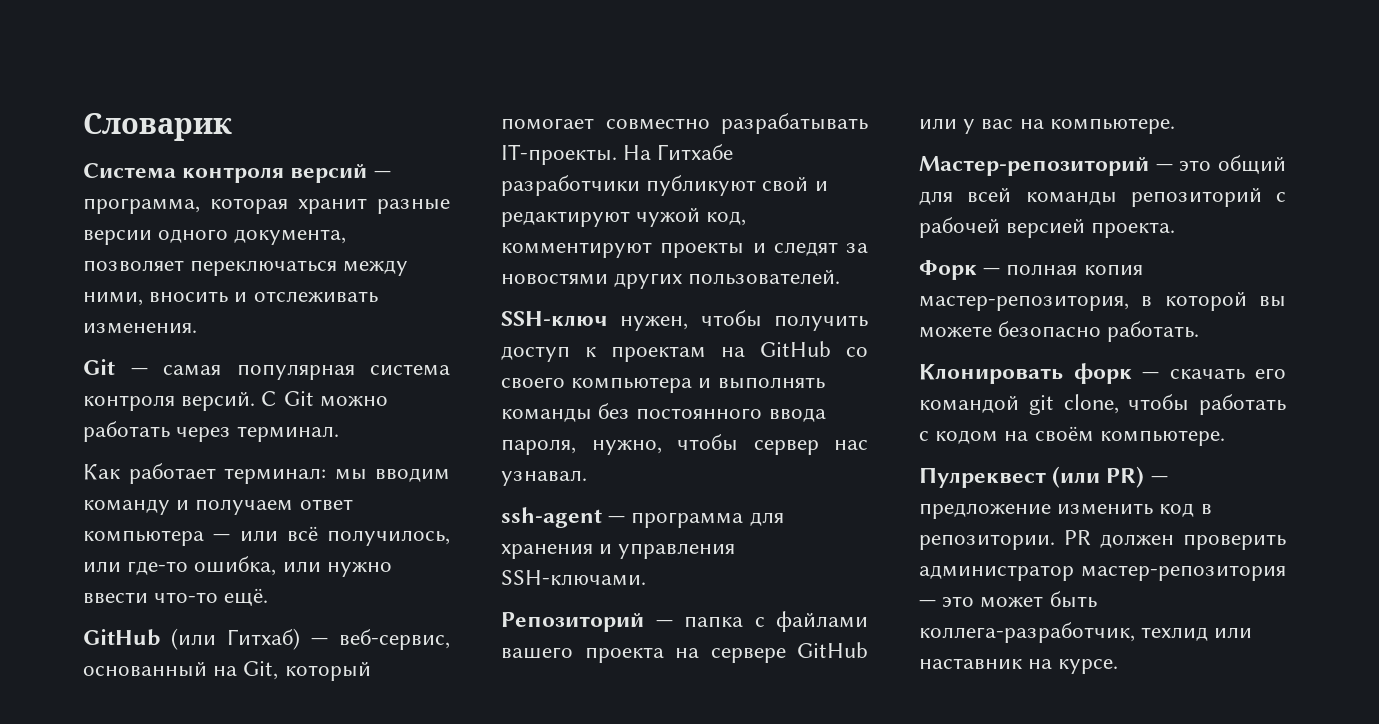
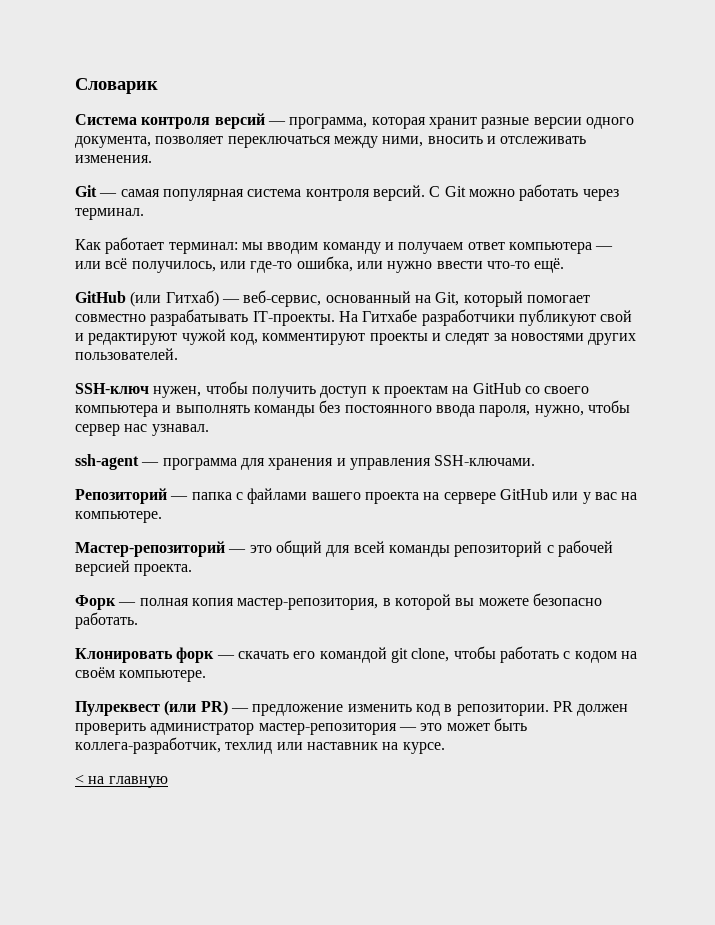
+ < на главную

